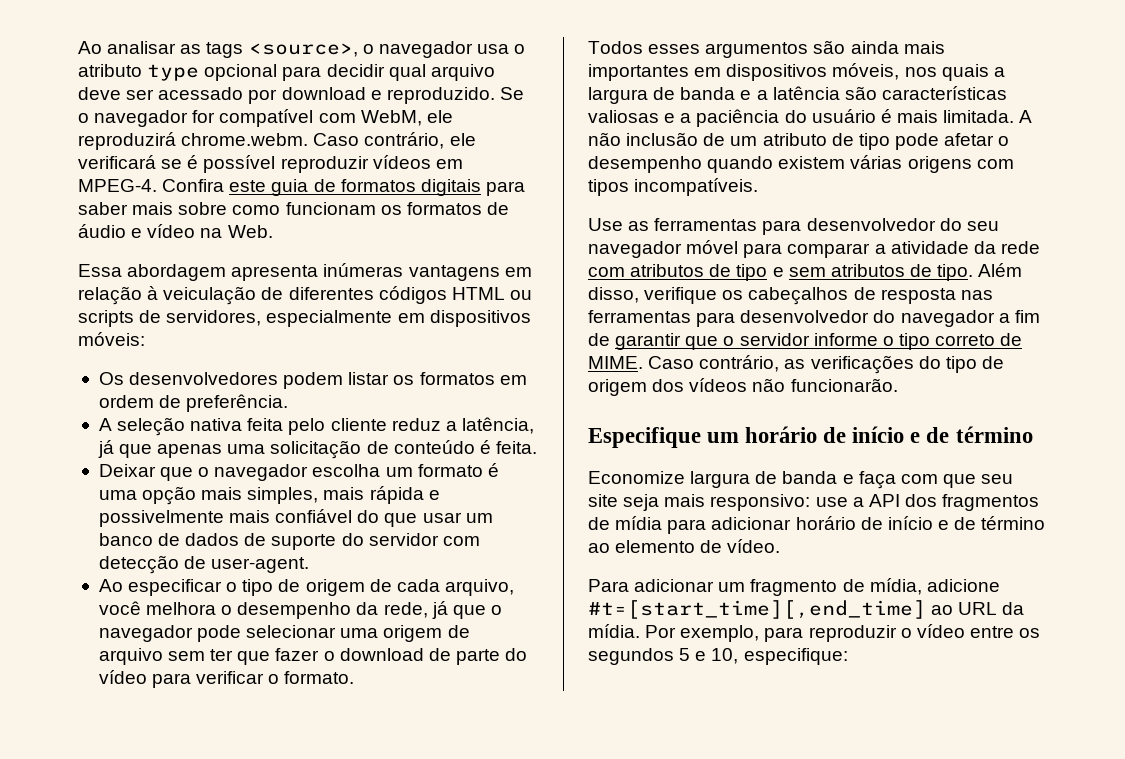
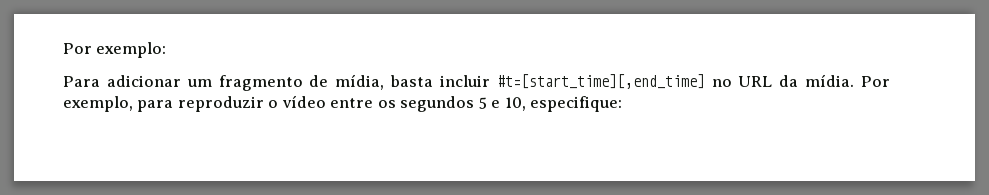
- Ao analisar as tags <source>, o navegador usa o atributo type opcional para decidir qual arquivo deve ser acessado por download e reproduzido. Se o navegador for compatível com WebM, ele reproduzirá chrome.webm. Caso contrário, ele verificará se é possível reproduzir vídeos em MPEG-4. Confira este guia de formatos digitais para saber mais sobre como funcionam os formatos de áudio e vídeo na Web.
- Essa abordagem apresenta inúmeras vantagens em relação à veiculação de diferentes códigos HTML ou scripts de servidores, especialmente em dispositivos móveis:
- Os desenvolvedores podem listar os formatos em ordem de preferência.
- A seleção nativa feita pelo cliente reduz a latência, já que apenas uma solicitação de conteúdo é feita.
- Deixar que o navegador escolha um formato é uma opção mais simples, mais rápida e possivelmente mais confiável do que usar um banco de dados de suporte do servidor com detecção de user-agent.
- Ao especificar o tipo de origem de cada arquivo, você melhora o desempenho da rede, já que o navegador pode selecionar uma origem de arquivo sem ter que fazer o download de parte do vídeo para verificar o formato.
- Todos esses argumentos são ainda mais importantes em dispositivos móveis, nos quais a largura de banda e a latência são características valiosas e a paciência do usuário é mais limitada. A não inclusão de um atributo de tipo pode afetar o desempenho quando existem várias origens com tipos incompatíveis.
- Use as ferramentas para desenvolvedor do seu navegador móvel para comparar a atividade da rede com atributos de tipo e sem atributos de tipo. Além disso, verifique os cabeçalhos de resposta nas ferramentas para desenvolvedor do navegador a fim de garantir que o servidor informe o tipo correto de MIME. Caso contrário, as verificações do tipo de origem dos vídeos não funcionarão.
- Especifique um horário de início e de término
- Economize largura de banda e faça com que seu site seja mais responsivo: use a API dos fragmentos de mídia para adicionar horário de início e de término ao elemento de vídeo.
+ Por exemplo:
- Para adicionar um fragmento de mídia, adicione #t=[start_time][,end_time] ao URL da mídia.
+ Para adicionar um fragmento de mídia, basta incluir #t=[start_time][,end_time] no URL da mídia.

